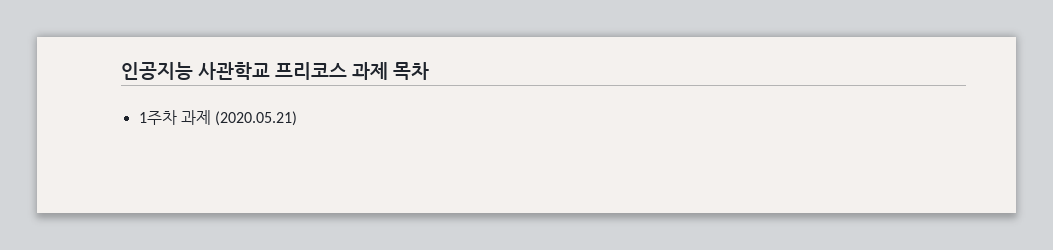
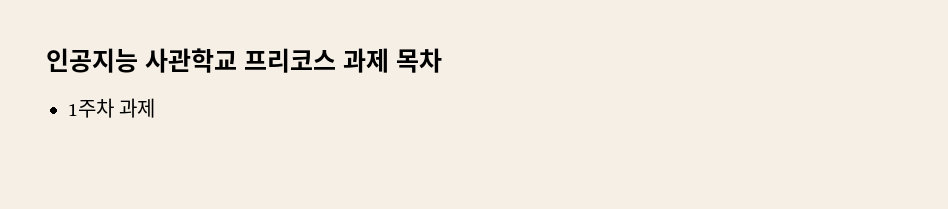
- 1주차 과제 (2020.05.21)
+ 1주차 과제

